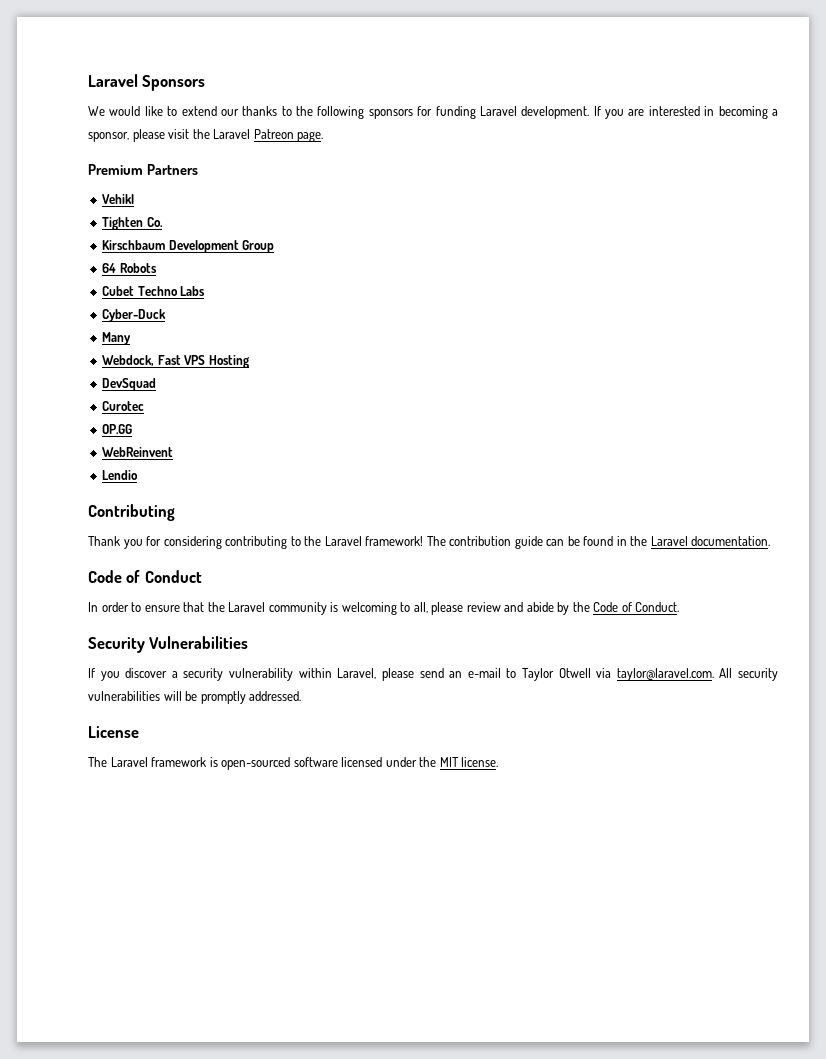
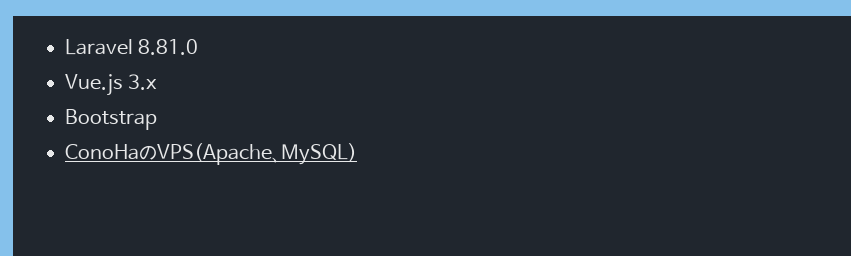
- Laravel Sponsors
- We would like to extend our thanks to the following sponsors for funding Laravel development. If you are interested in becoming a sponsor, please visit the Laravel Patreon page.
- Premium Partners
- Vehikl
- Tighten Co.
- Kirschbaum Development Group
- 64 Robots
- Cubet Techno Labs
- Cyber-Duck
- Many
- Webdock, Fast VPS Hosting
- DevSquad
- Curotec
- OP.GG
- WebReinvent
- Lendio
- Contributing
- Thank you for considering contributing to the Laravel framework! The contribution guide can be found in the Laravel documentation.
- Code of Conduct
- In order to ensure that the Laravel community is welcoming to all, please review and abide by the Code of Conduct.
- Security Vulnerabilities
- If you discover a security vulnerability within Laravel, please send an e-mail to Taylor Otwell via taylor@laravel.com. All security vulnerabilities will be promptly addressed.
- License
- The Laravel framework is open-sourced software licensed under the MIT license.
+ Laravel 8.81.0
+ Vue.js 3.x
+ Bootstrap
+ ConoHaのVPS(Apache、MySQL)

